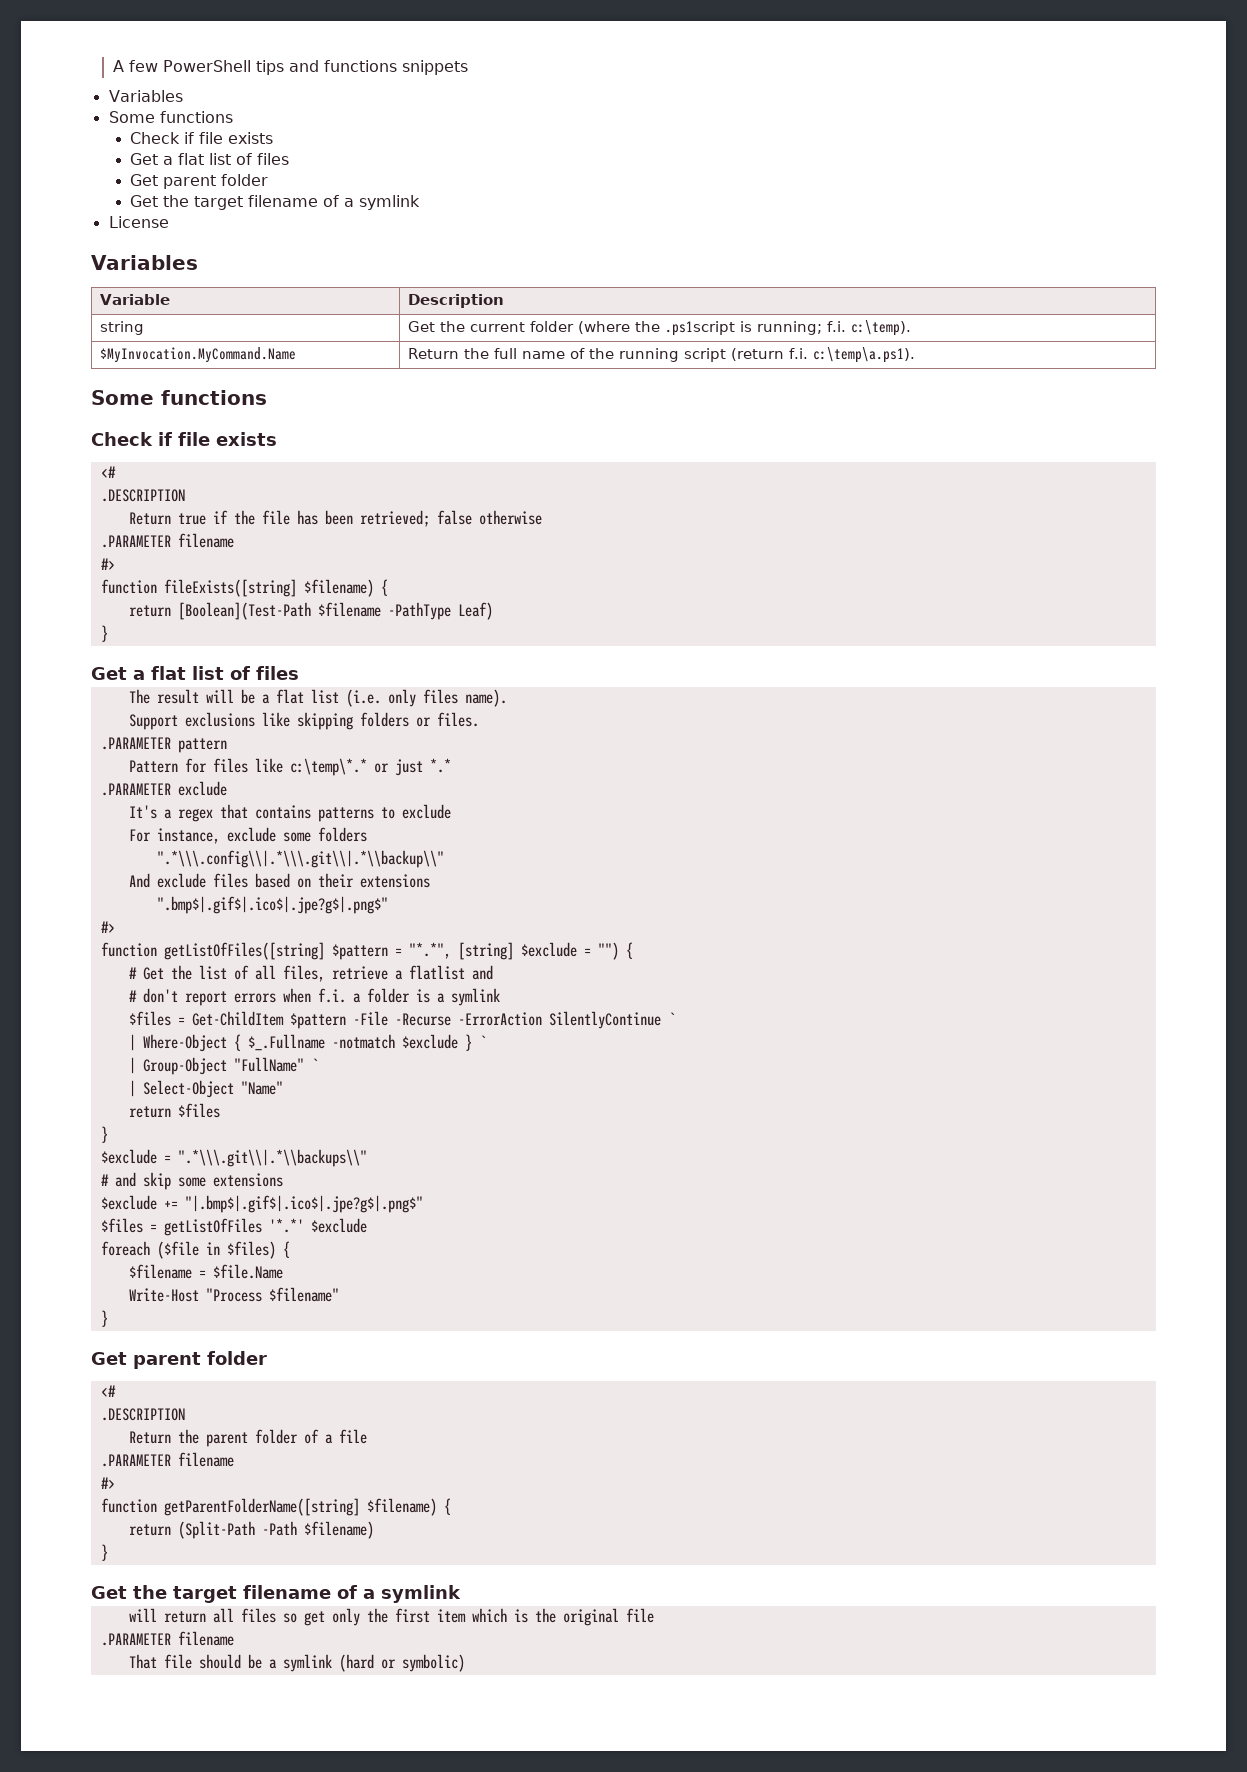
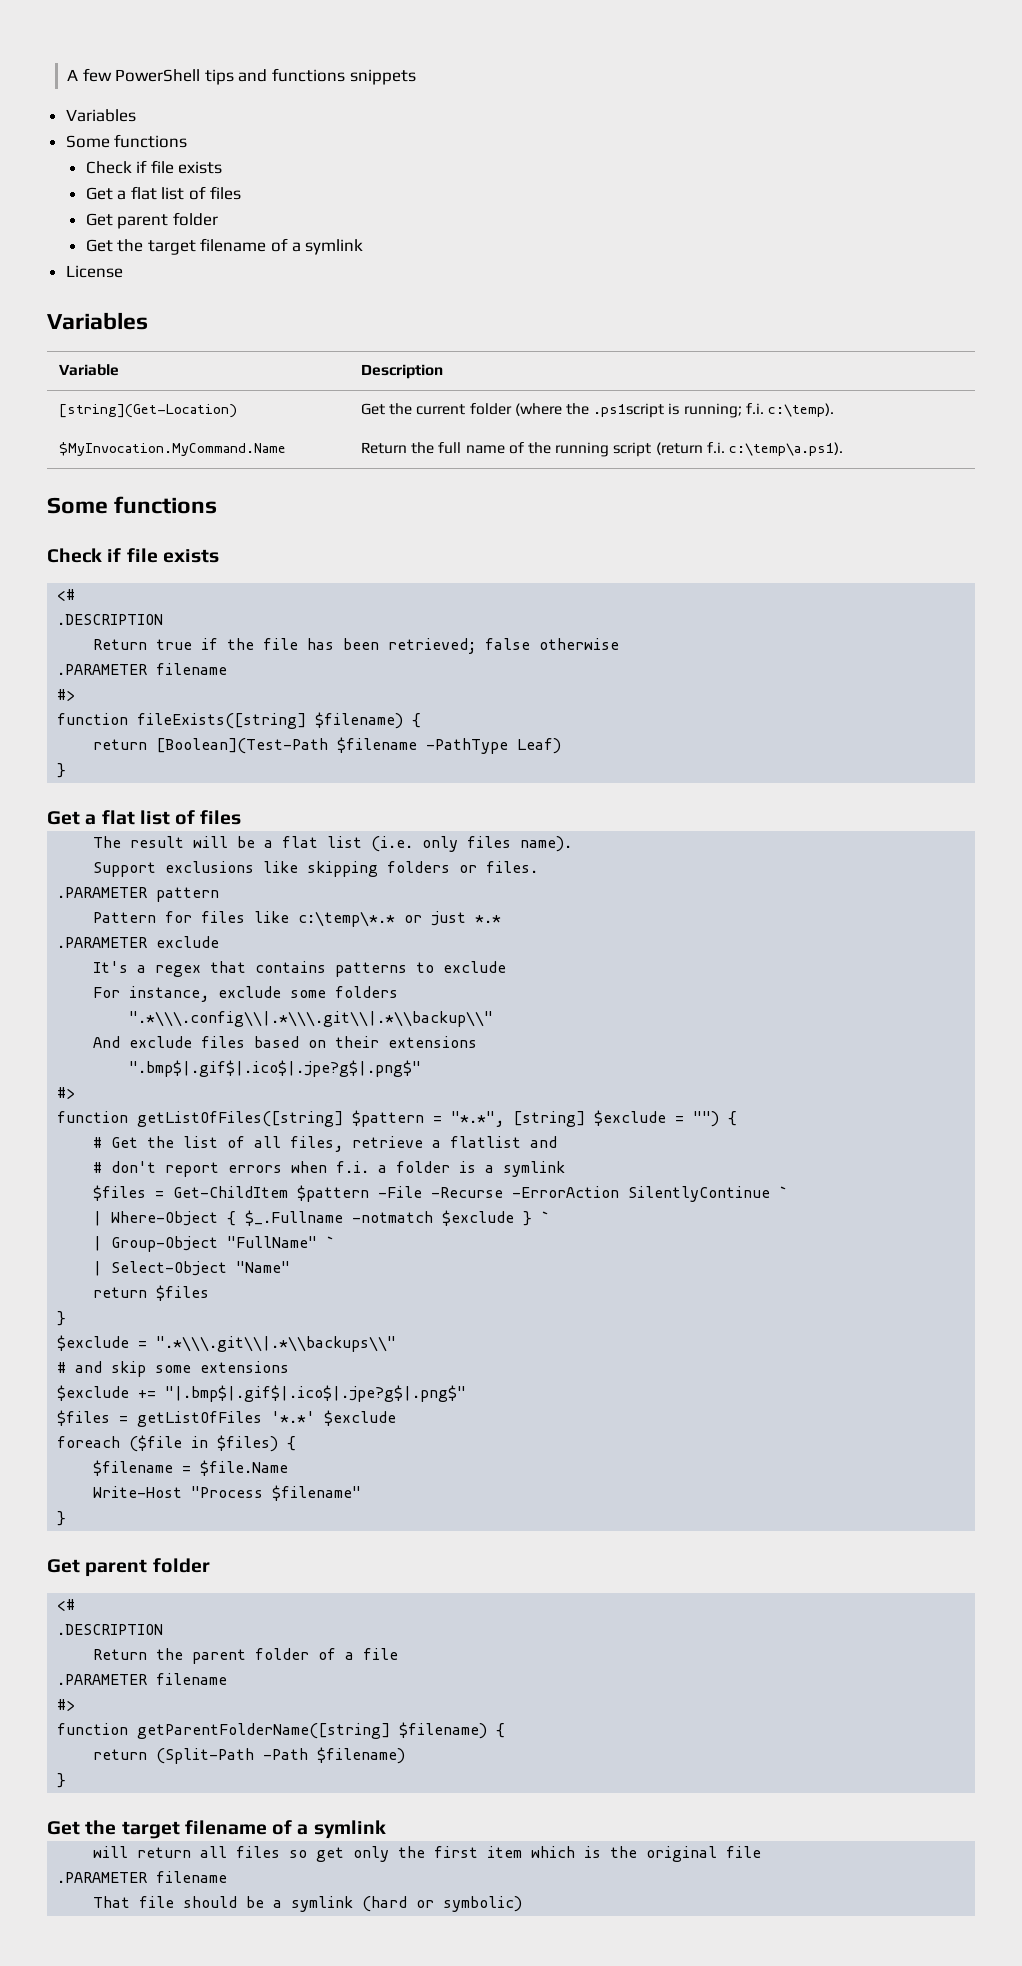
- string | Get the current folder (where the .ps1script is running; f.i. c:\temp).
+ [string](Get-Location) | Get the current folder (where the .ps1script is running; f.i. c:\temp).

